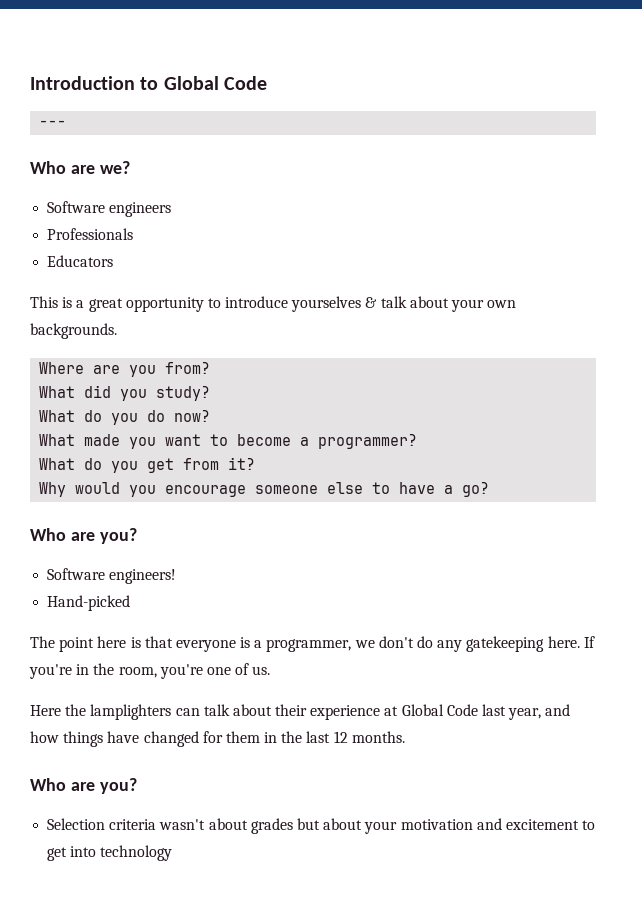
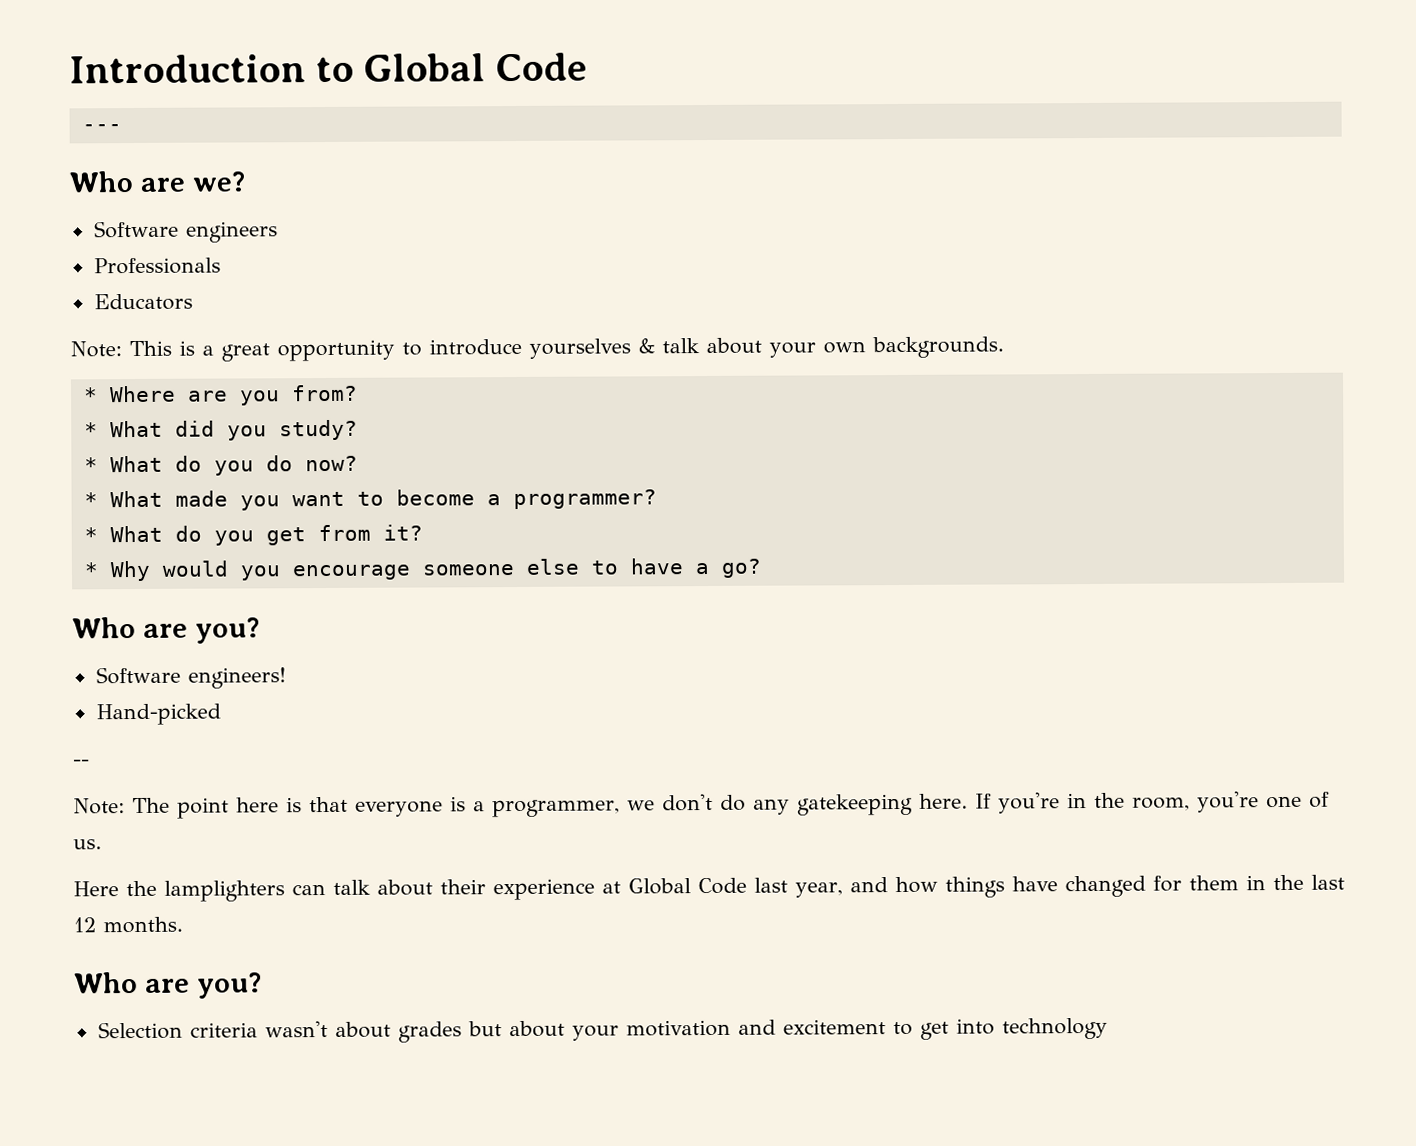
- This is a great opportunity to introduce yourselves & talk about your own backgrounds.
+ Note: This is a great opportunity to introduce yourselves & talk about your own backgrounds.
- Where are you from?
+ * Where are you from?
- What did you study?
+ * What did you study?
- What do you do now?
+ * What do you do now?
- What made you want to become a programmer?
+ * What made you want to become a programmer?
- What do you get from it?
+ * What do you get from it?
- Why would you encourage someone else to have a go?
+ * Why would you encourage someone else to have a go?
- The point here is that everyone is a programmer, we don't do any gatekeeping here.
+ --
+ Note: The point here is that everyone is a programmer, we don't do any gatekeeping here.

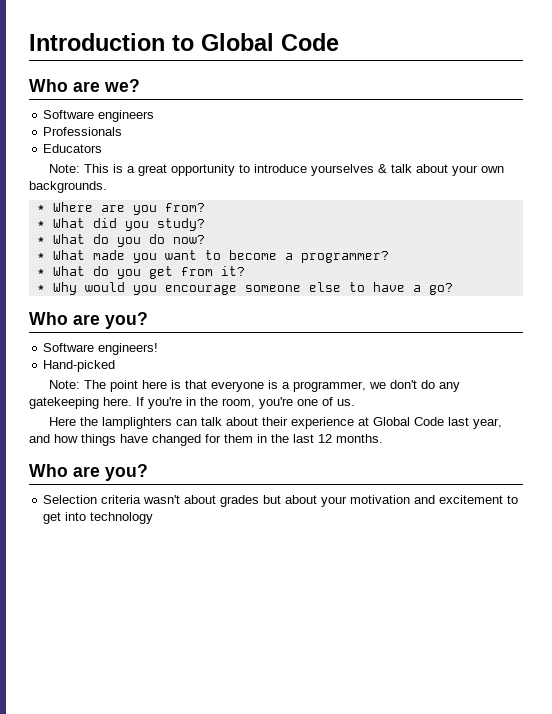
- ---
- --

